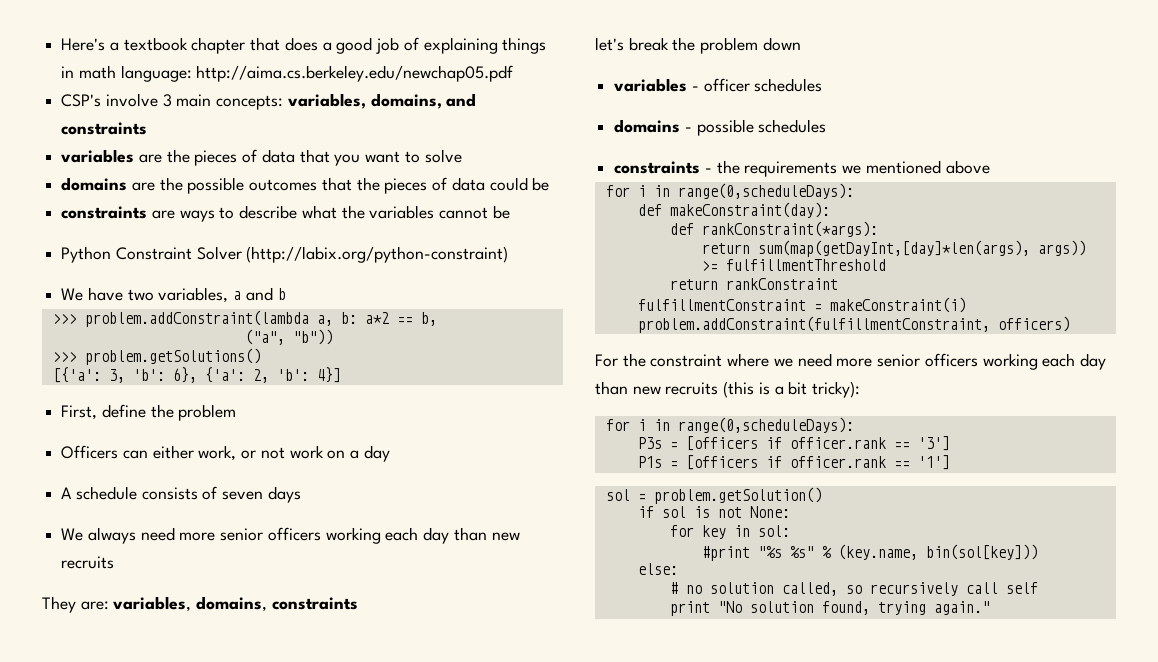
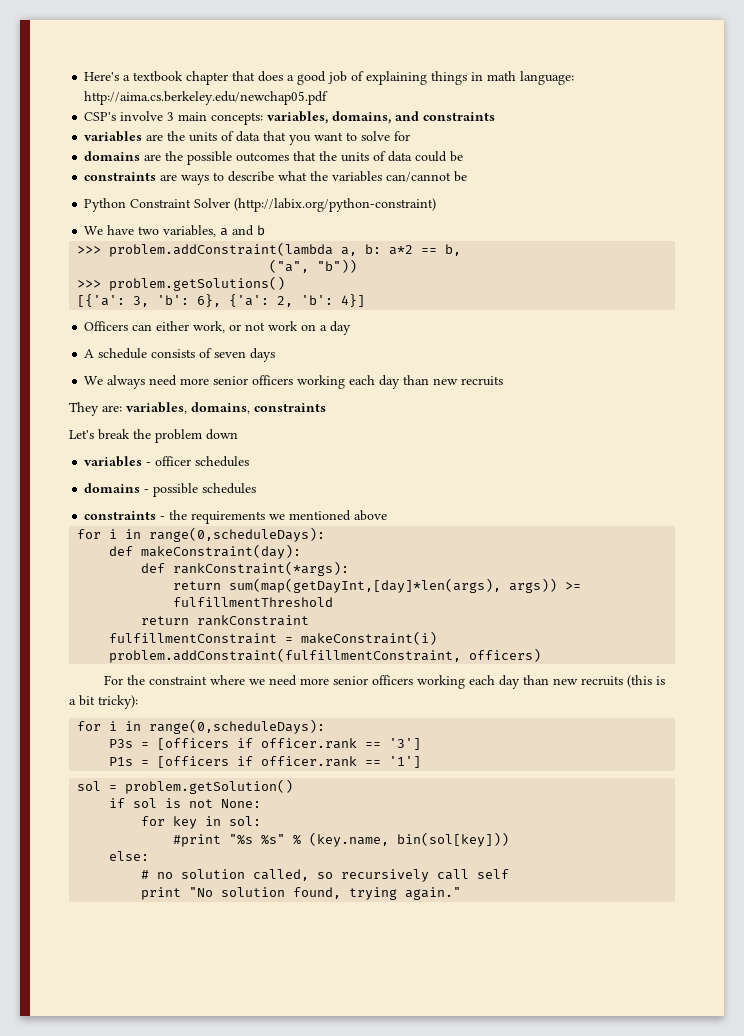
- variables are the pieces of data that you want to solve
+ variables are the units of data that you want to solve for
- domains are the possible outcomes that the pieces of data could be
+ domains are the possible outcomes that the units of data could be
- constraints are ways to describe what the variables cannot be
+ constraints are ways to describe what the variables can/cannot be
- First, define the problem
- let's break the problem down
+ Let's break the problem down

